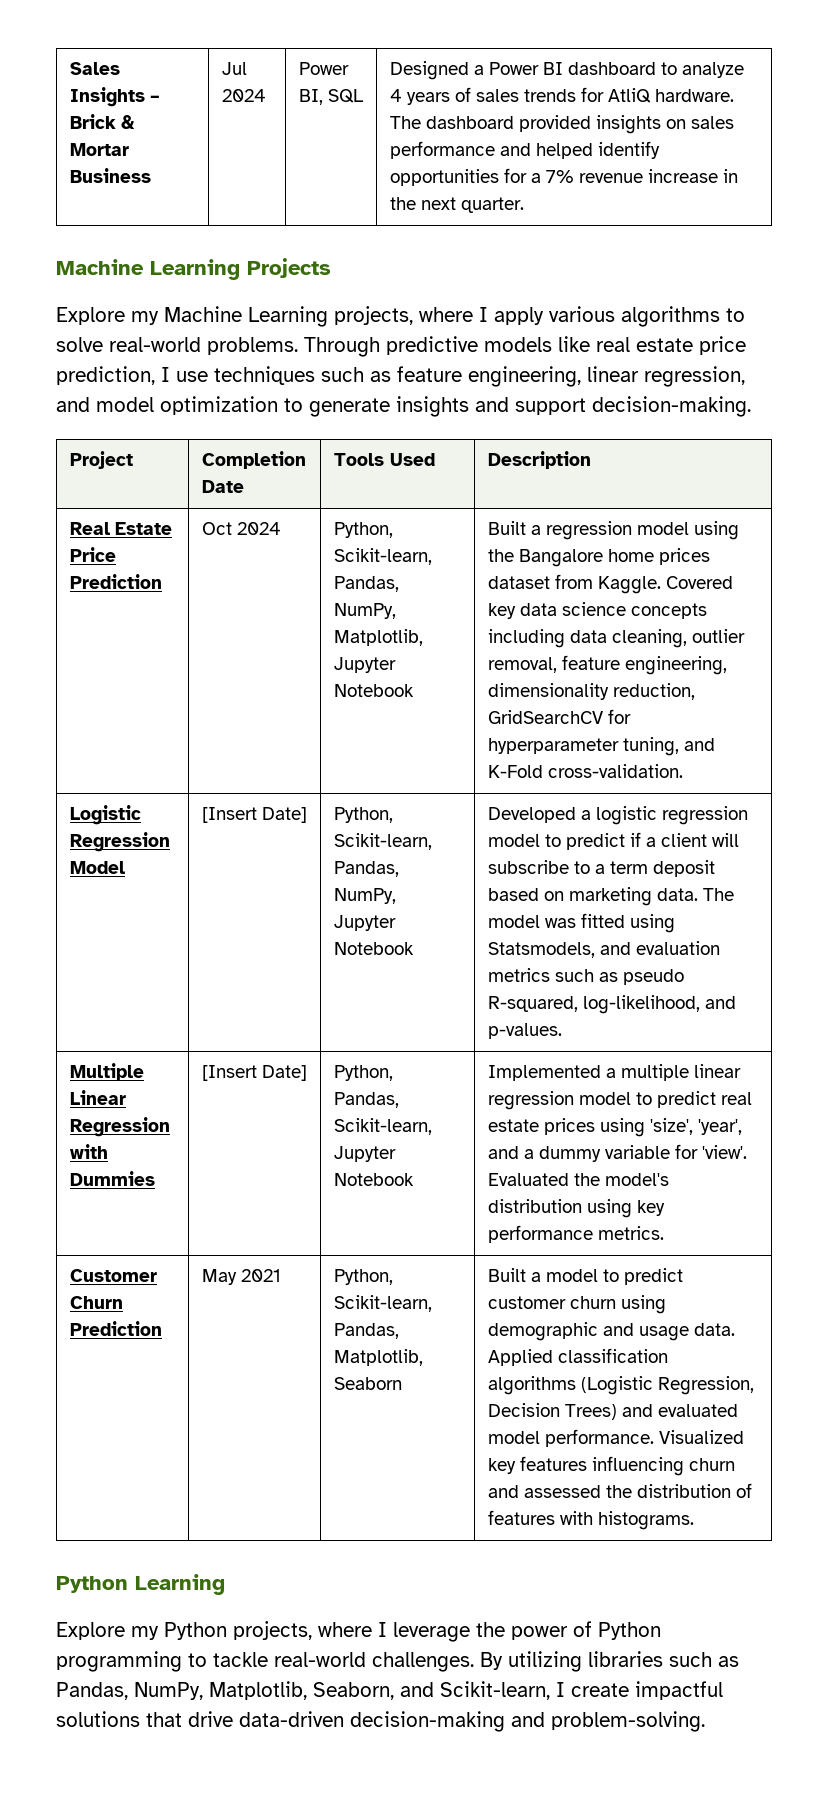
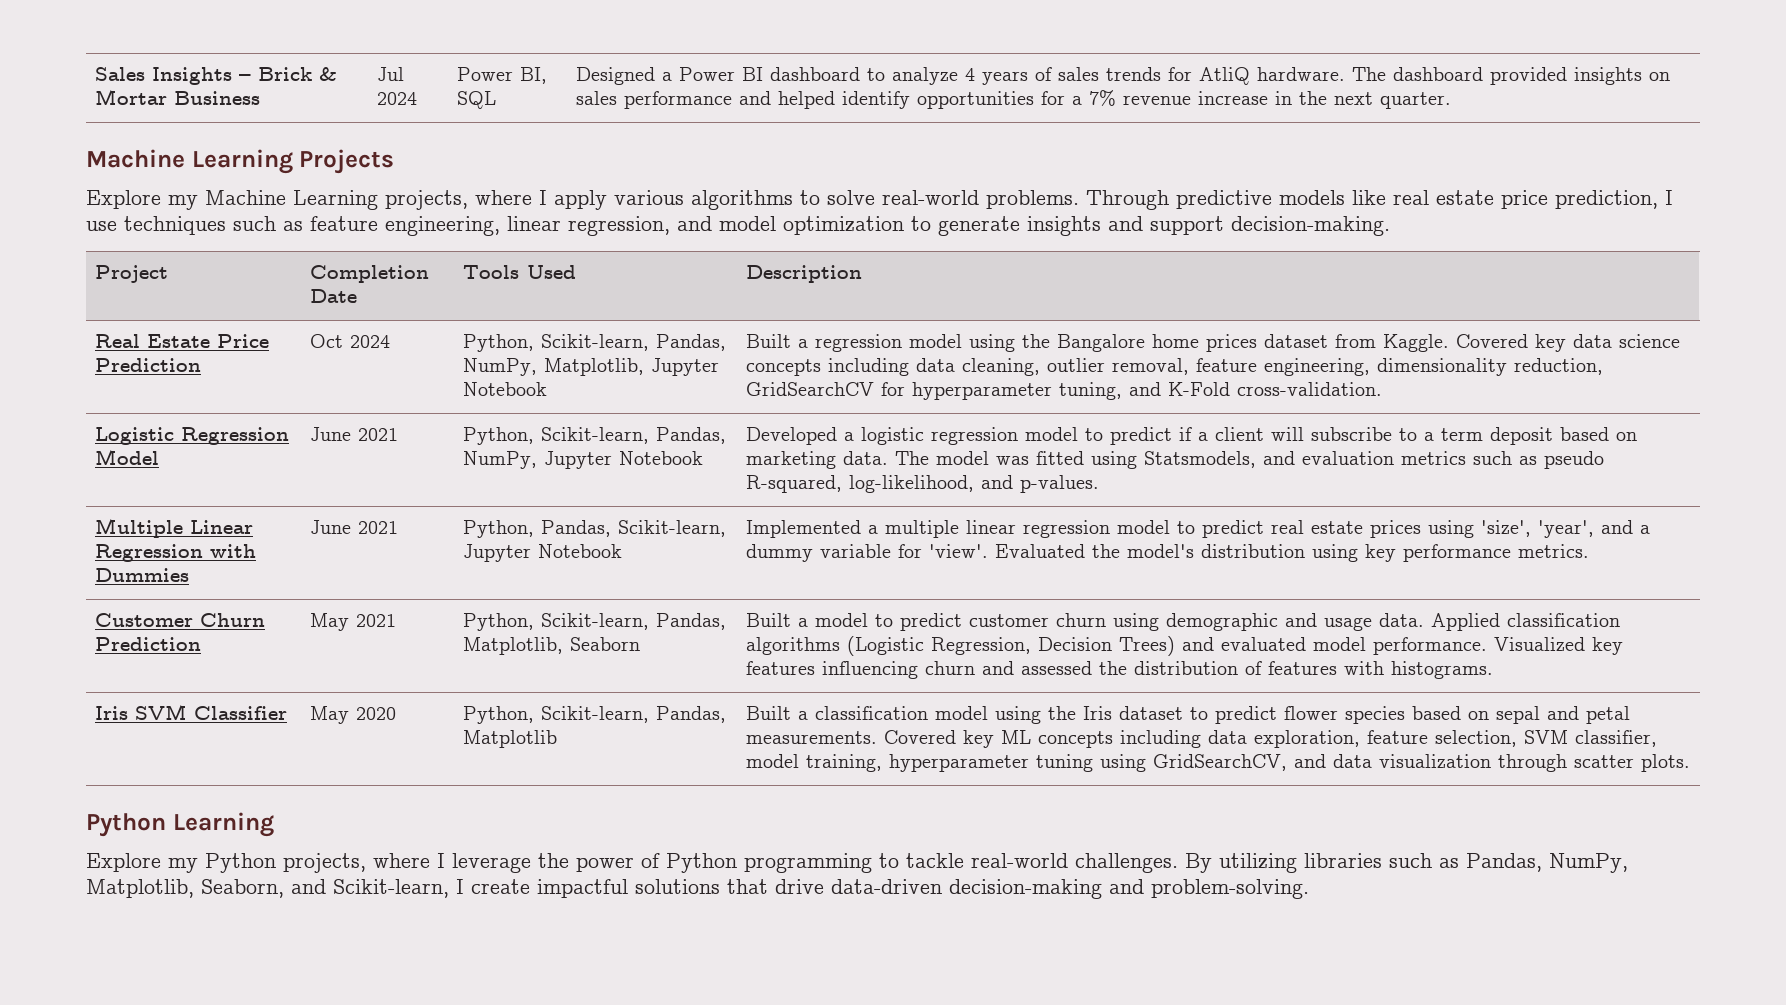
- Logistic Regression Model | [Insert Date]
+ Logistic Regression Model | June 2021
- Multiple Linear Regression with Dummies | [Insert Date] | Python, Pandas, Scikit-learn, Jupyter Notebook | Implemented a multiple linear regression model to predict real estate prices using 'size', 'year', and a dummy variable for 'view'. Evaluated the model's distribution using key performance metrics.
+ Multiple Linear Regression with Dummies | June 2021 | Python, Pandas, Scikit-learn, Jupyter Notebook | Implemented a multiple linear regression model to predict real estate prices using 'size', 'year', and a dummy variable for 'view'. Evaluated the model's distribution using key performance metrics.
+ Iris SVM Classifier | May 2020 | Python, Scikit-learn, Pandas, Matplotlib | Built a classification model using the Iris dataset to predict flower species based on sepal and petal measurements. Covered key ML concepts including data exploration, feature selection, SVM classifier, model training, hyperparameter tuning using GridSearchCV, and data visualization through scatter plots.

